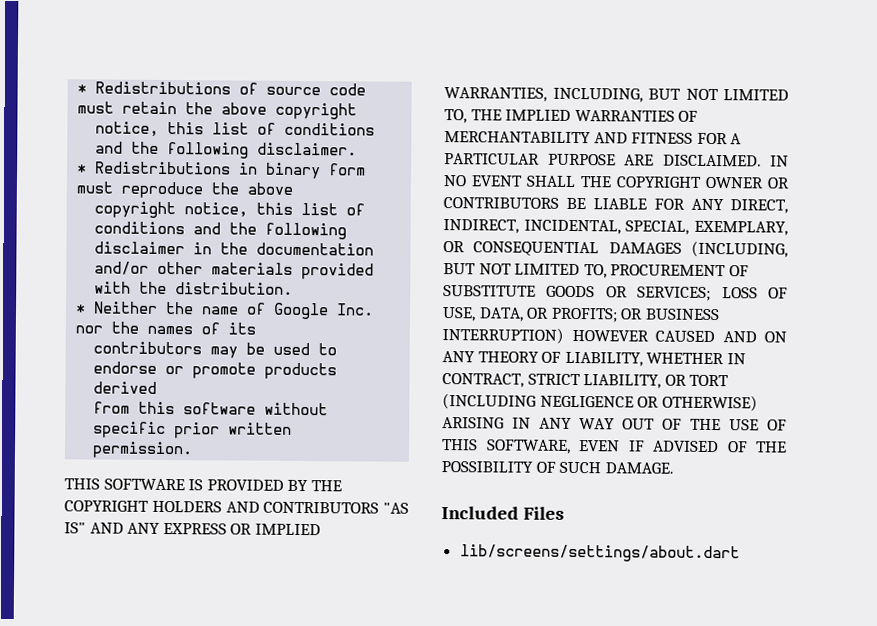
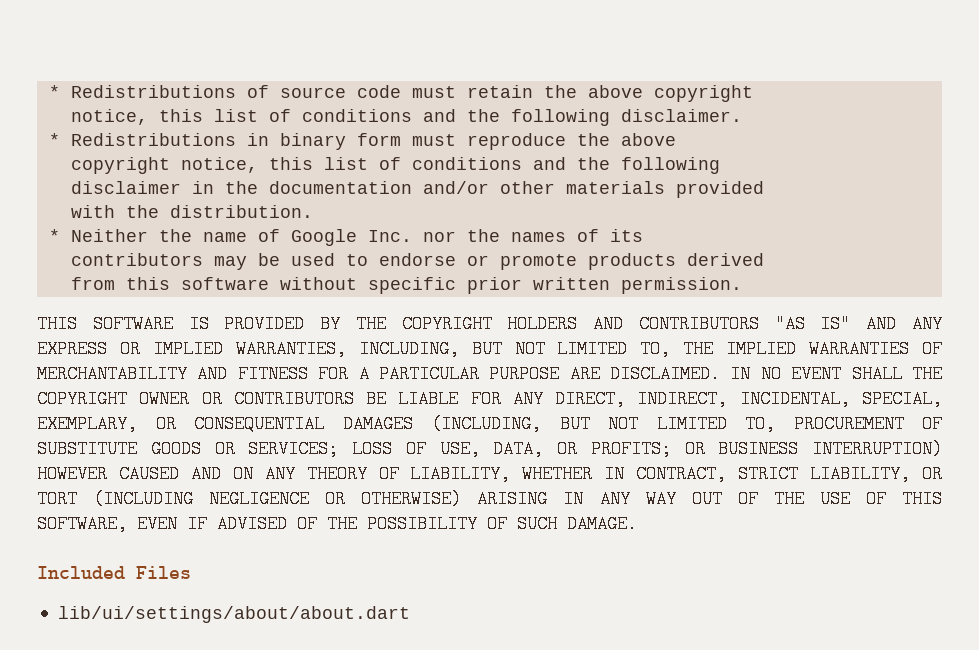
- lib/screens/settings/about.dart
+ lib/ui/settings/about/about.dart

